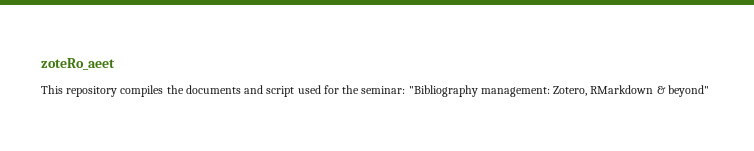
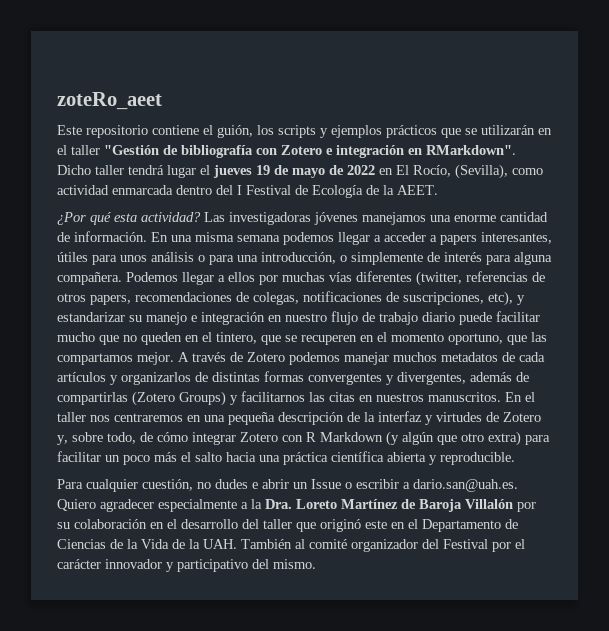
- This repository compiles the documents and script used for the seminar: "Bibliography management: Zotero, RMarkdown & beyond"
+ Este repositorio contiene el guión, los scripts y ejemplos prácticos que se utilizarán en el taller "Gestión de bibliografía con Zotero e integración en RMarkdown". Dicho taller tendrá lugar el jueves 19 de mayo de 2022 en El Rocío, (Sevilla), como actividad enmarcada dentro del I Festival de Ecología de la AEET.
+ ¿Por qué esta actividad? Las investigadoras jóvenes manejamos una enorme cantidad de información. En una misma semana podemos llegar a acceder a papers interesantes, útiles para unos análisis o para una introducción, o simplemente de interés para alguna compañera. Podemos llegar a ellos por muchas vías diferentes (twitter, referencias de otros papers, recomendaciones de colegas, notificaciones de suscripciones, etc), y estandarizar su manejo e integración en nuestro flujo de trabajo diario puede facilitar mucho que no queden en el tintero, que se recuperen en el momento oportuno, que las compartamos mejor. A través de Zotero podemos manejar muchos metadatos de cada artículos y organizarlos de distintas formas convergentes y divergentes, además de compartirlas (Zotero Groups) y facilitarnos las citas en nuestros manuscritos. En el taller nos centraremos en una pequeña descripción de la interfaz y virtudes de Zotero y, sobre todo, de cómo integrar Zotero con R Markdown (y algún que otro extra) para facilitar un poco más el salto hacia una práctica científica abierta y reproducible.
+ Para cualquier cuestión, no dudes e abrir un Issue o escribir a dario.san@uah.es. Quiero agradecer especialmente a la Dra. Loreto Martínez de Baroja Villalón por su colaboración en el desarrollo del taller que originó este en el Departamento de Ciencias de la Vida de la UAH. También al comité organizador del Festival por el carácter innovador y participativo del mismo.

